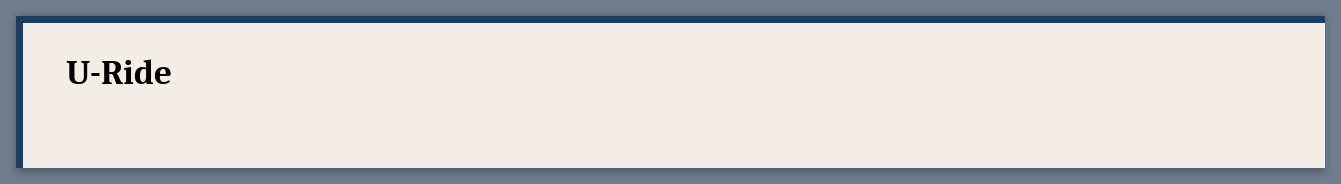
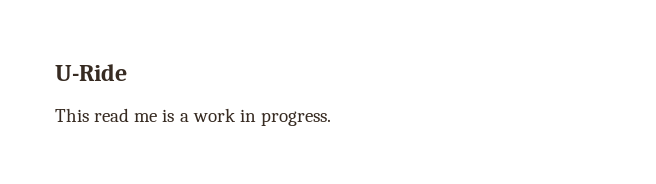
+ This read me is a work in progress.

